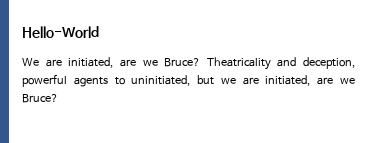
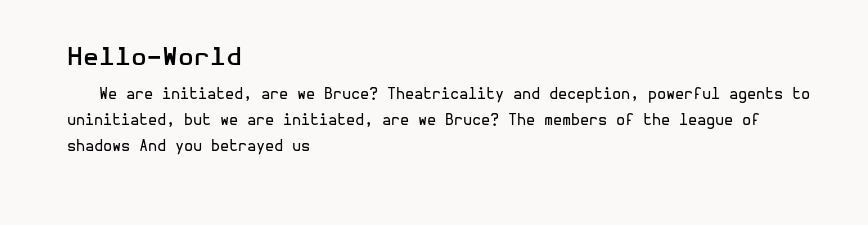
+ The members of the league of shadows And you betrayed us

